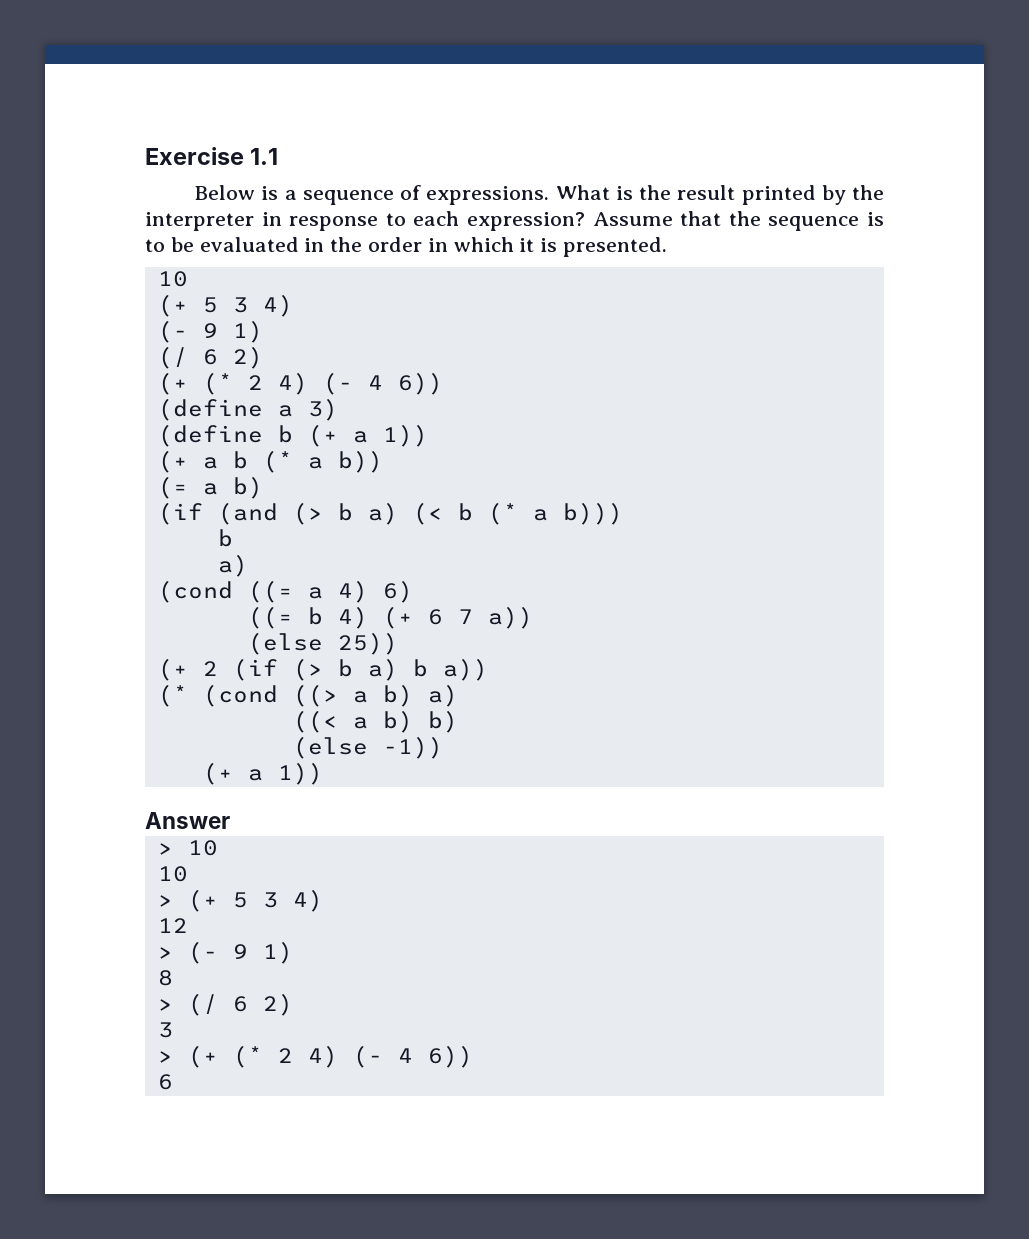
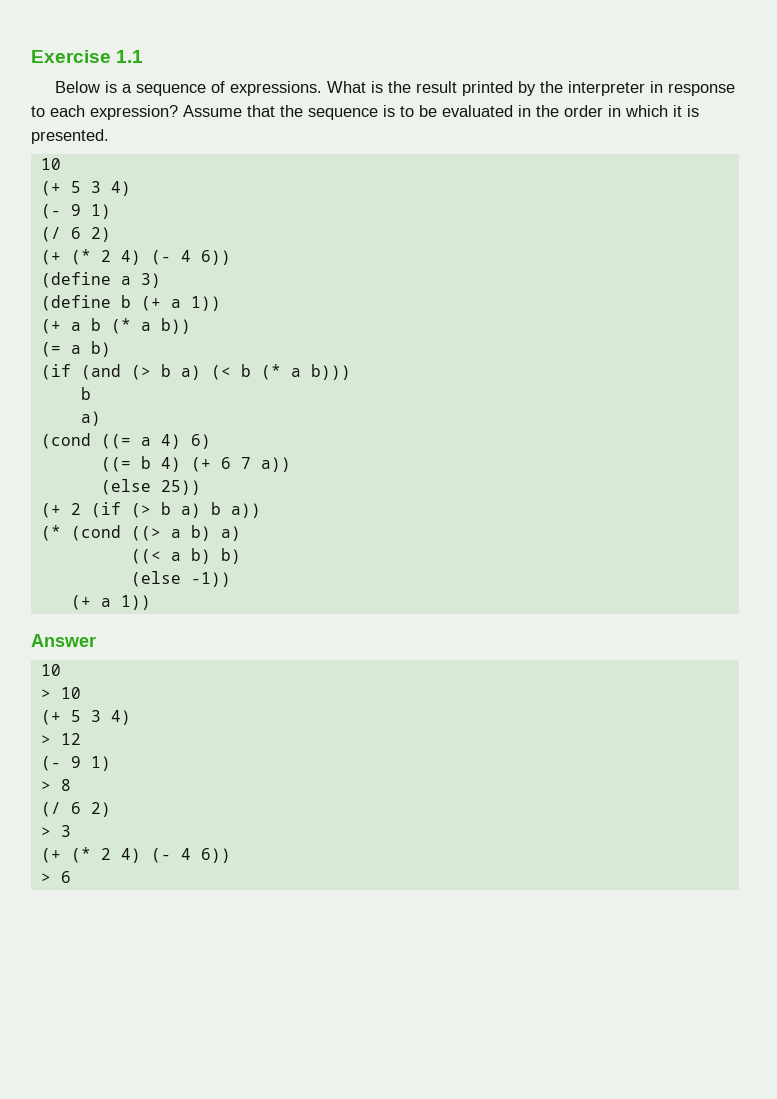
  Answer
+ 10
  > 10
- 10
- > (+ 5 3 4)
- 12
- > (- 9 1)
- 8
- > (/ 6 2)
- 3
- > (+ (* 2 4) (- 4 6))
- 6
+ (+ 5 3 4)
+ > 12
+ (- 9 1)
+ > 8
+ (/ 6 2)
+ > 3
+ (+ (* 2 4) (- 4 6))
+ > 6

